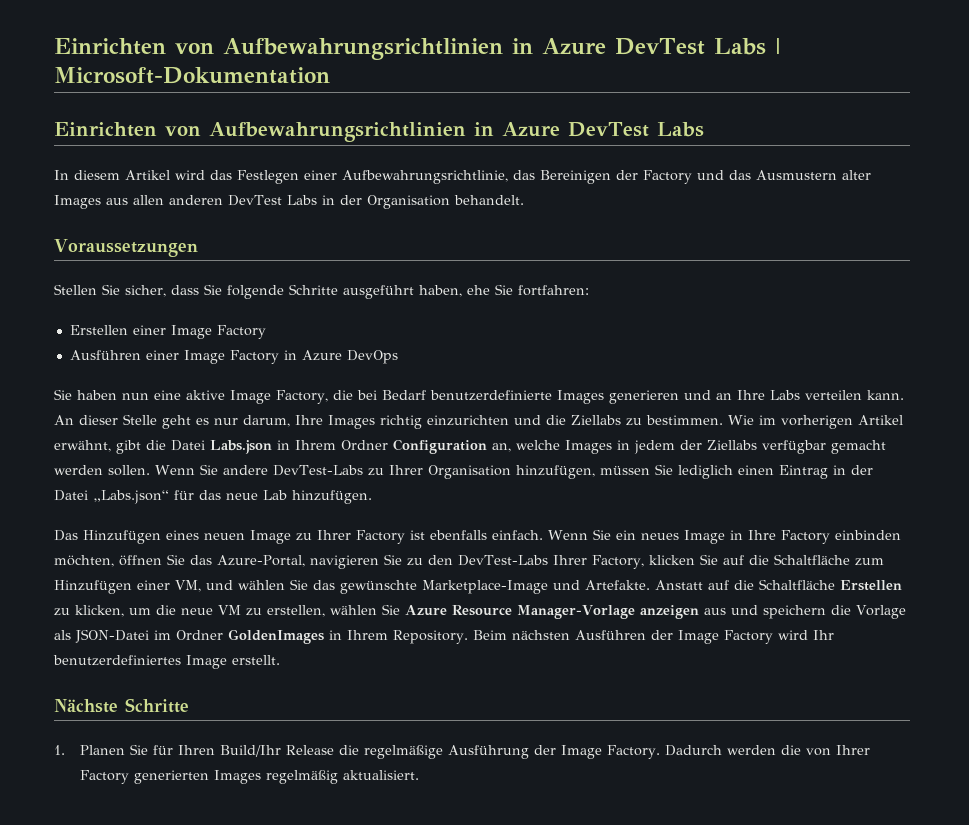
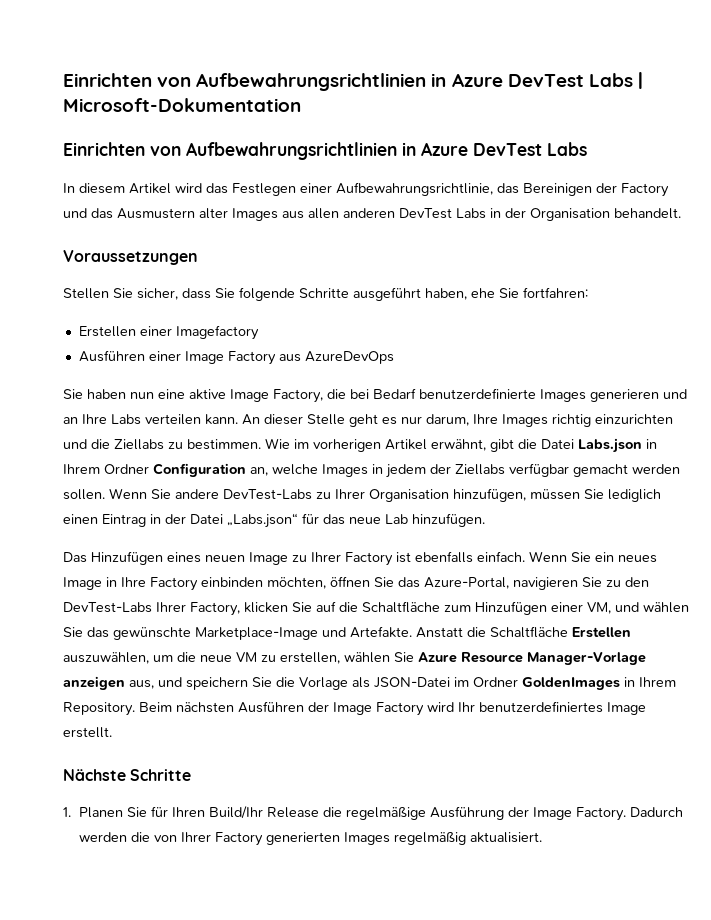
- Erstellen einer Image Factory
+ Erstellen einer Imagefactory
- Ausführen einer Image Factory in Azure DevOps
+ Ausführen einer Image Factory aus AzureDevOps
- Anstatt auf die Schaltfläche Erstellen zu klicken, um die neue VM zu erstellen, wählen Sie Azure Resource Manager-Vorlage anzeigen aus und speichern die Vorlage als JSON-Datei im Ordner GoldenImages in Ihrem Repository.
+ Anstatt die Schaltfläche Erstellen auszuwählen, um die neue VM zu erstellen, wählen Sie Azure Resource Manager-Vorlage anzeigen aus, und speichern Sie die Vorlage als JSON-Datei im Ordner GoldenImages in Ihrem Repository.

